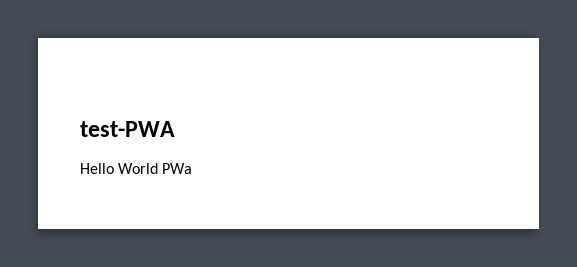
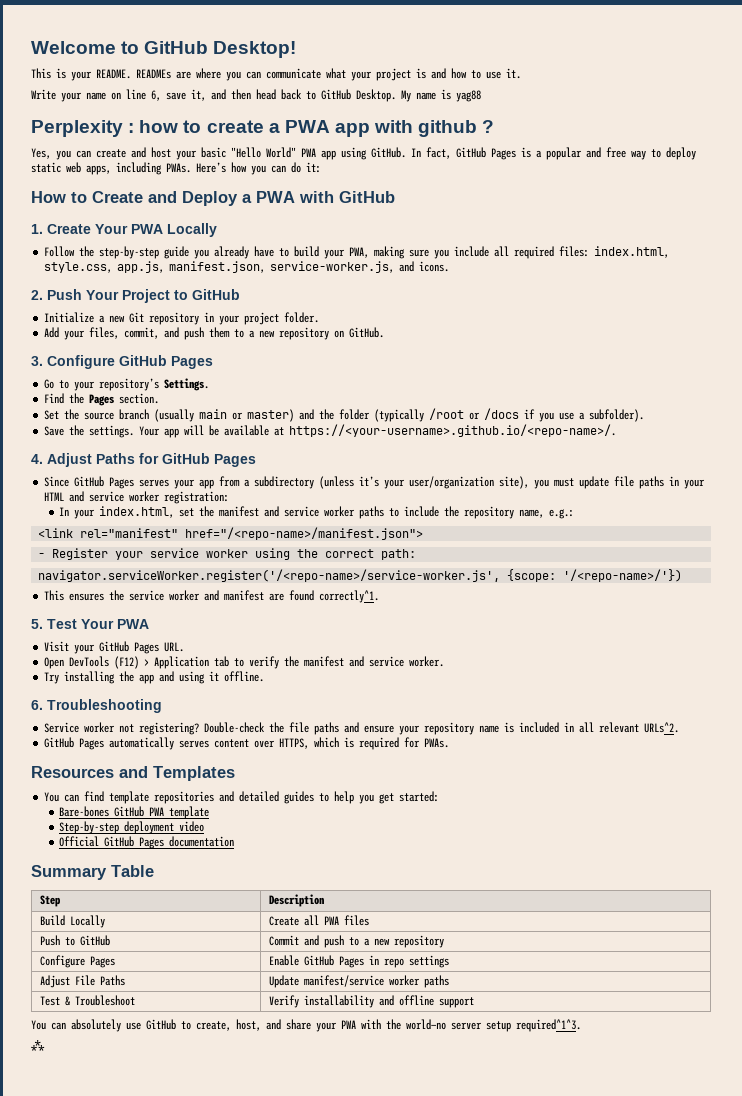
- test-PWA
- Hello World PWa
+ Welcome to GitHub Desktop!
+ This is your README. READMEs are where you can communicate what your project is and how to use it.
+ Write your name on line 6, save it, and then head back to GitHub Desktop. My name is yag88
+ Perplexity : how to create a PWA app with github ?
+ Yes, you can create and host your basic "Hello World" PWA app using GitHub. In fact, GitHub Pages is a popular and free way to deploy static web apps, including PWAs. Here’s how you can do it:
+ How to Create and Deploy a PWA with GitHub
+ 1. Create Your PWA Locally
+ Follow the step-by-step guide you already have to build your PWA, making sure you include all required files: index.html, style.css, app.js, manifest.json, service-worker.js, and icons.
+ 2. Push Your Project to GitHub
+ Initialize a new Git repository in your project folder.
+ Add your files, commit, and push them to a new repository on GitHub.
+ 3. Configure GitHub Pages
+ Go to your repository’s Settings.
+ Find the Pages section.
+ Set the source branch (usually main or master) and the folder (typically /root or /docs if you use a subfolder).
+ Save the settings. Your app will be available at https://<your-username>.github.io/<repo-name>/.
+ 4. Adjust Paths for GitHub Pages
+ Since GitHub Pages serves your app from a subdirectory (unless it’s your user/organization site), you must update file paths in your HTML and service worker registration:
+ In your index.html, set the manifest and service worker paths to include the repository name, e.g.:
+ <link rel="manifest" href="/<repo-name>/manifest.json">
+ - Register your service worker using the correct path:
+ navigator.serviceWorker.register('/<repo-name>/service-worker.js', {scope: '/<repo-name>/'})
+ This ensures the service worker and manifest are found correctly^1.
+ 5. Test Your PWA
+ Visit your GitHub Pages URL.
+ Open DevTools (F12) > Application tab to verify the manifest and service worker.
+ Try installing the app and using it offline.
+ 6. Troubleshooting
+ Service worker not registering? Double-check the file paths and ensure your repository name is included in all relevant URLs^2.
+ GitHub Pages automatically serves content over HTTPS, which is required for PWAs.
+ Resources and Templates
+ You can find template repositories and detailed guides to help you get started:
+ Bare-bones GitHub PWA template
+ Step-by-step deployment video
+ Official GitHub Pages documentation
+ Summary Table
+ Step | Description
+ Build Locally | Create all PWA files
+ Push to GitHub | Commit and push to a new repository
+ Configure Pages | Enable GitHub Pages in repo settings
+ Adjust File Paths | Update manifest/service worker paths
+ Test & Troubleshoot | Verify installability and offline support
+ You can absolutely use GitHub to create, host, and share your PWA with the world—no server setup required^1^3.
+ ⁂

